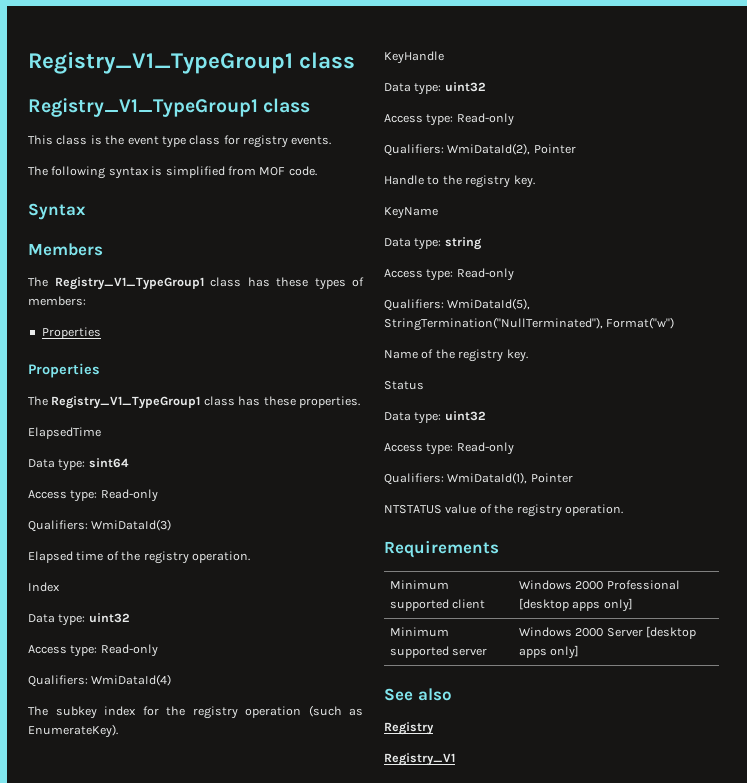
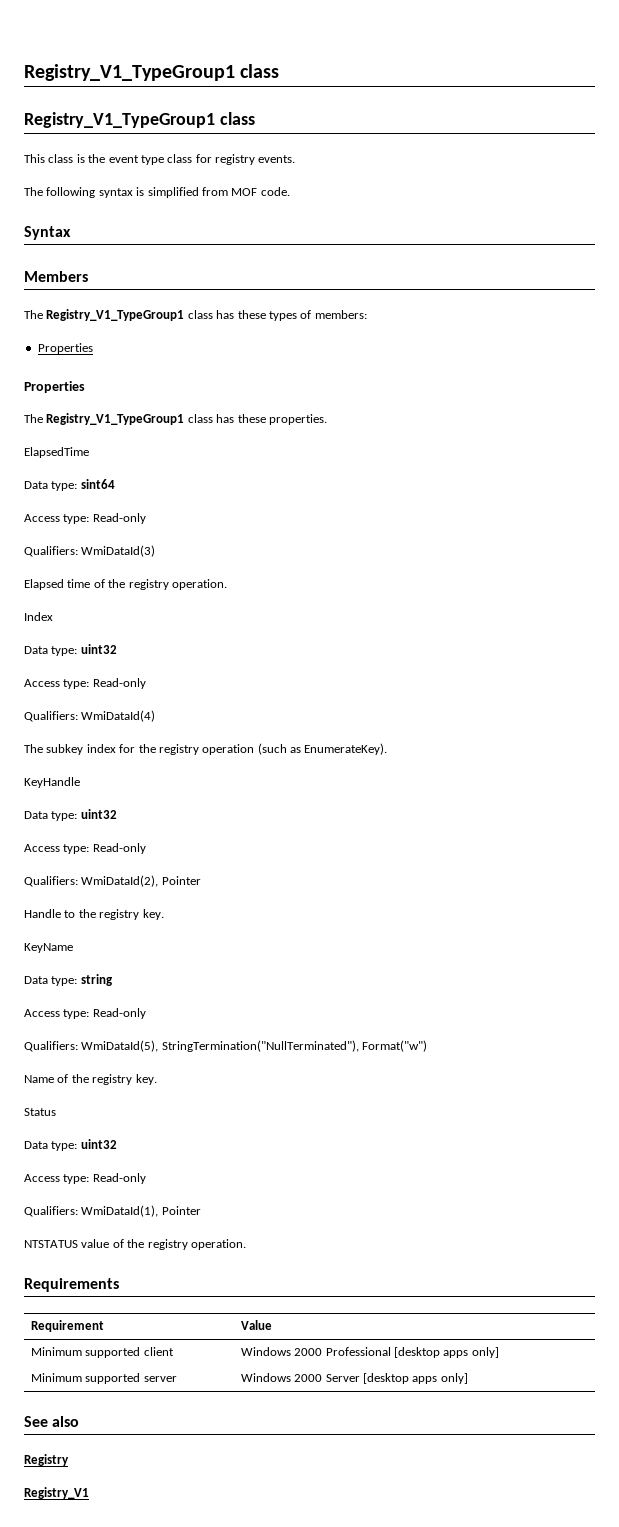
+ Requirement | Value

